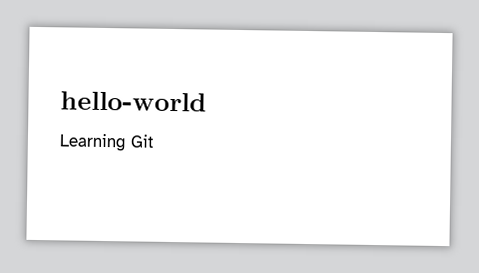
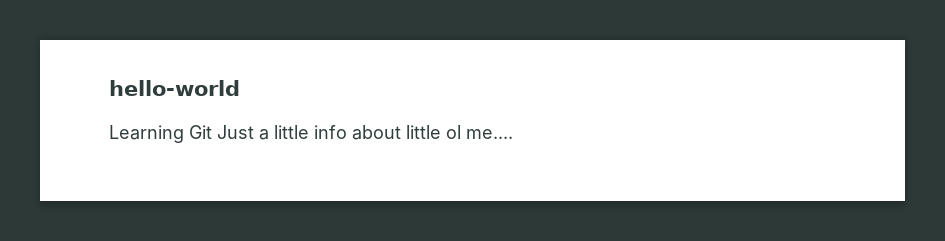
- Learning Git
+ Learning Git Just a little info about little ol me....

